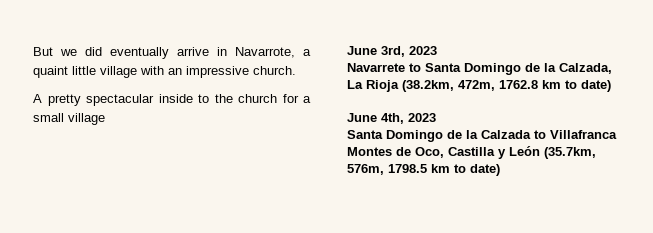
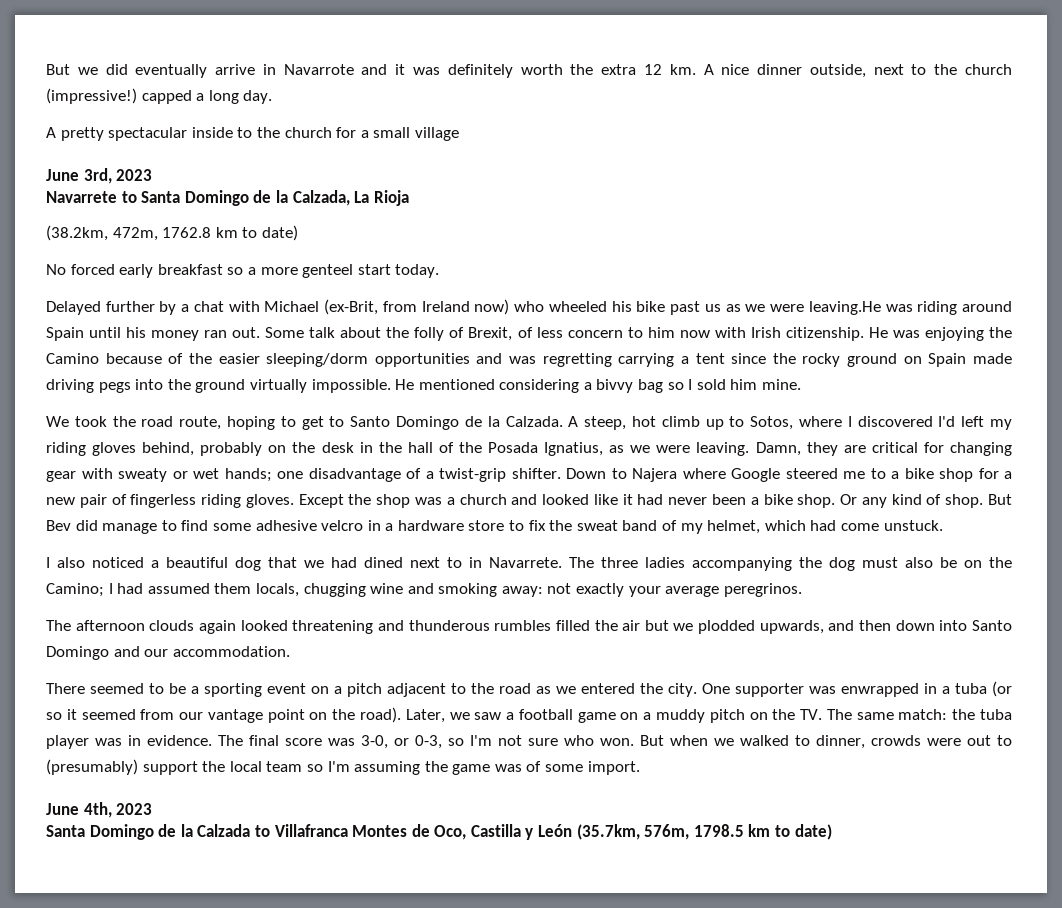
- But we did eventually arrive in Navarrote, a quaint little village with an impressive church.
+ But we did eventually arrive in Navarrote and it was definitely worth the extra 12 km. A nice dinner outside, next to the church (impressive!) capped a long day.
- Navarrete to Santa Domingo de la Calzada, La Rioja (38.2km, 472m, 1762.8 km to date)
+ Navarrete to Santa Domingo de la Calzada, La Rioja
+ (38.2km, 472m, 1762.8 km to date)
+ No forced early breakfast so a more genteel start today.
+ Delayed further by a chat with Michael (ex-Brit, from Ireland now) who wheeled his bike past us as we were leaving.He was riding around Spain until his money ran out. Some talk about the folly of Brexit, of less concern to him now with Irish citizenship. He was enjoying the Camino because of the easier sleeping/dorm opportunities and was regretting carrying a tent since the rocky ground on Spain made driving pegs into the ground virtually impossible. He mentioned considering a bivvy bag so I sold him mine.
+ We took the road route, hoping to get to Santo Domingo de la Calzada. A steep, hot climb up to Sotos, where I discovered I'd left my riding gloves behind, probably on the desk in the hall of the Posada Ignatius, as we were leaving. Damn, they are critical for changing gear with sweaty or wet hands; one disadvantage of a twist-grip shifter. Down to Najera where Google steered me to a bike shop for a new pair of fingerless riding gloves. Except the shop was a church and looked like it had never been a bike shop. Or any kind of shop. But Bev did manage to find some adhesive velcro in a hardware store to fix the sweat band of my helmet, which had come unstuck.
+ I also noticed a beautiful dog that we had dined next to in Navarrete. The three ladies accompanying the dog must also be on the Camino; I had assumed them locals, chugging wine and smoking away: not exactly your average peregrinos.
+ The afternoon clouds again looked threatening and thunderous rumbles filled the air but we plodded upwards, and then down into Santo Domingo and our accommodation.
+ There seemed to be a sporting event on a pitch adjacent to the road as we entered the city. One supporter was enwrapped in a tuba (or so it seemed from our vantage point on the road). Later, we saw a football game on a muddy pitch on the TV. The same match: the tuba player was in evidence. The final score was 3-0, or 0-3, so I'm not sure who won. But when we walked to dinner, crowds were out to (presumably) support the local team so I'm assuming the game was of some import.

